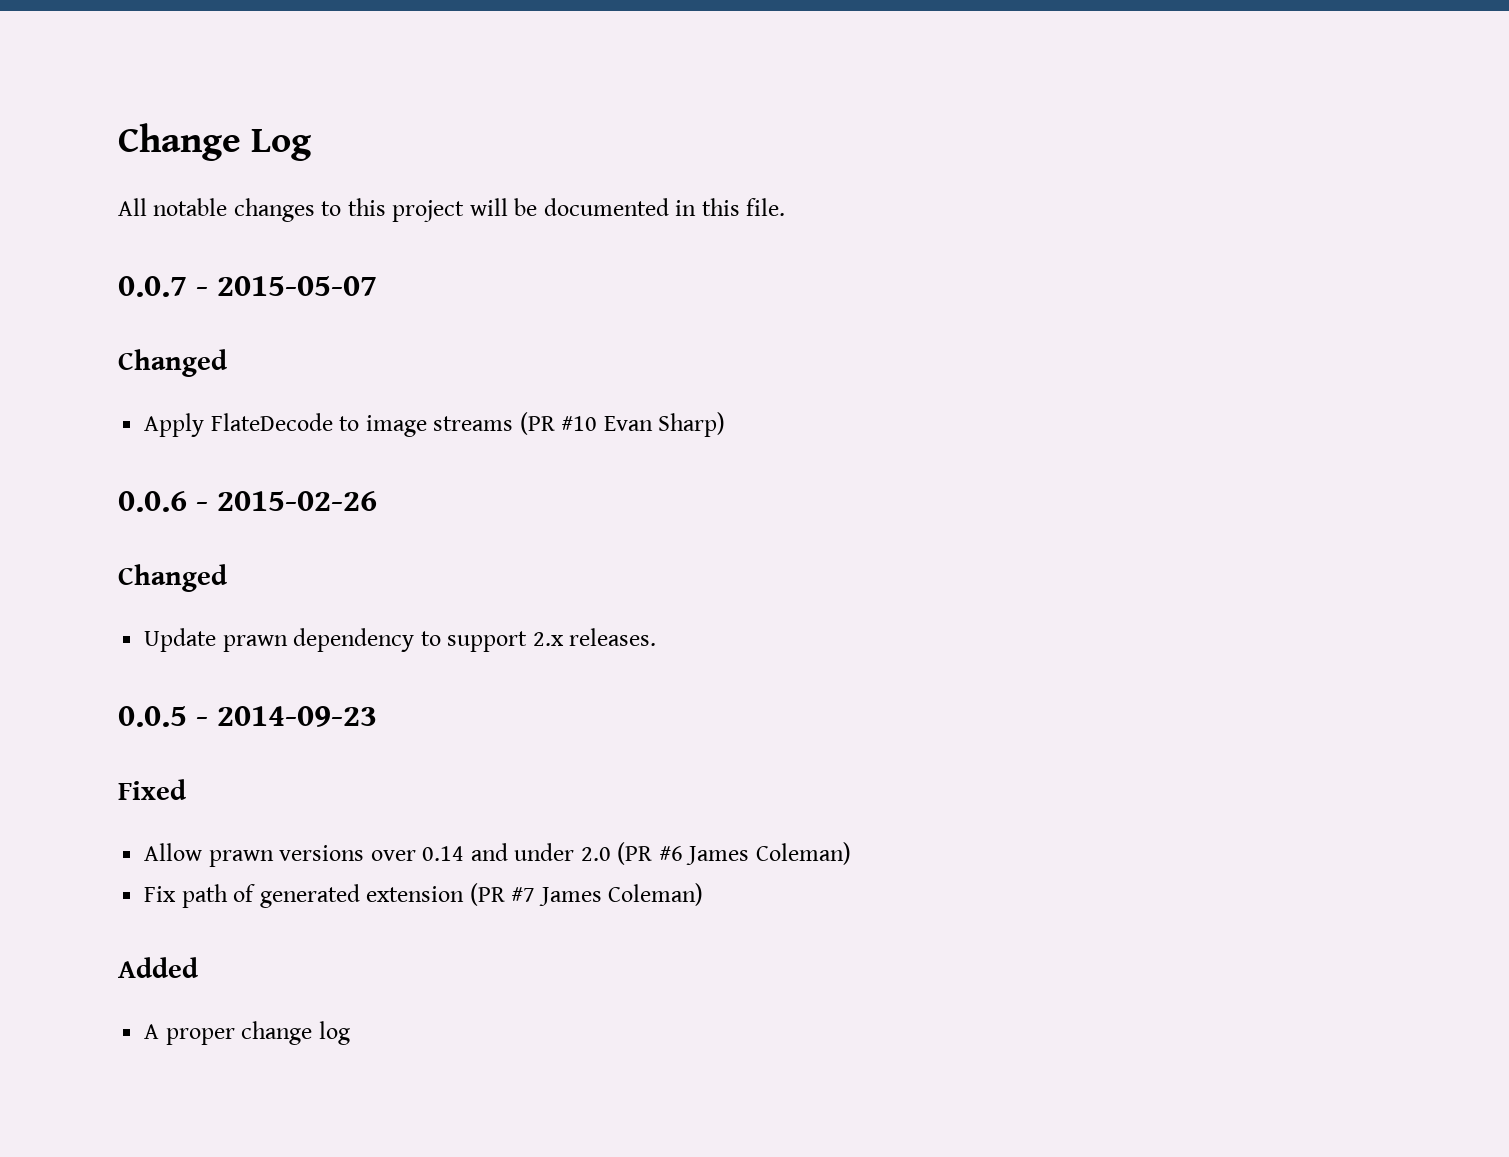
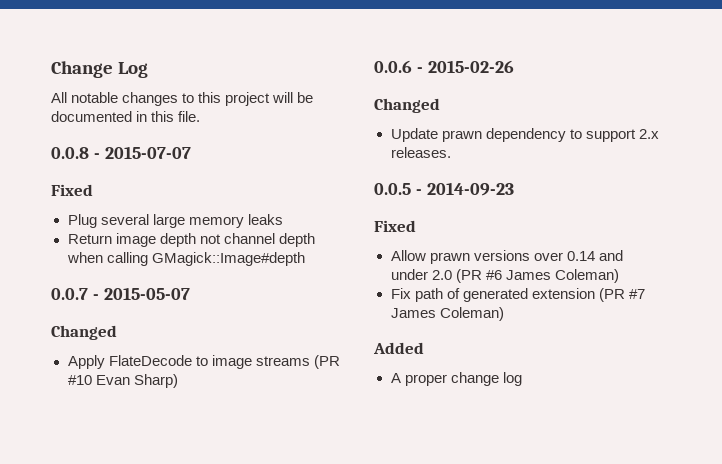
+ 0.0.8 - 2015-07-07
+ Fixed
+ Plug several large memory leaks
+ Return image depth not channel depth when calling GMagick::Image#depth

